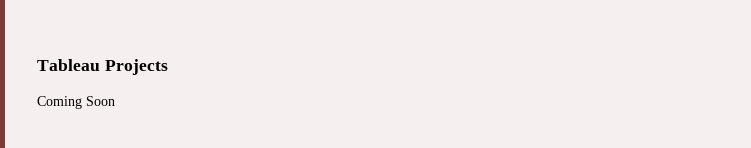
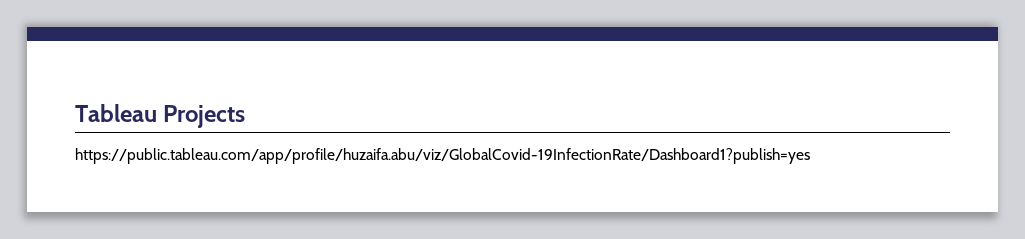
- Coming Soon
+ https://public.tableau.com/app/profile/huzaifa.abu/viz/GlobalCovid-19InfectionRate/Dashboard1?publish=yes

